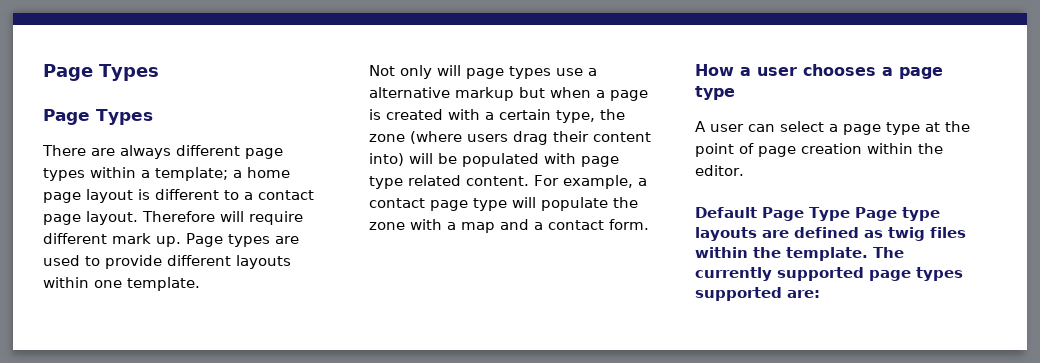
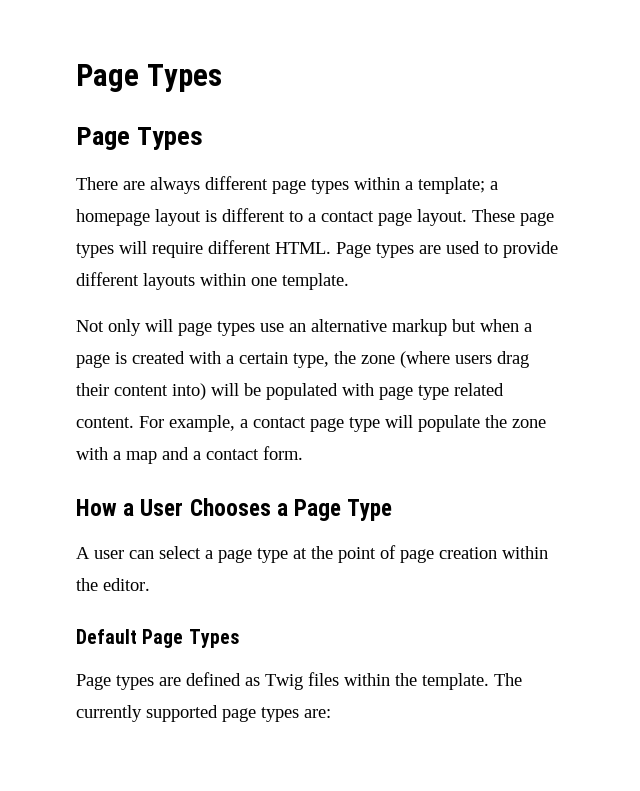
- There are always different page types within a template; a home page layout is different to a contact page layout.
+ There are always different page types within a template; a homepage layout is different to a contact page layout.
- Therefore will require different mark up.
+ These page types will require different HTML.
- Not only will page types use a alternative markup but when a page is created with a certain type, the zone (where users drag their content into) will be populated with page type related content.
+ Not only will page types use an alternative markup but when a page is created with a certain type, the zone (where users drag their content into) will be populated with page type related content.
- How a user chooses a page type
+ How a User Chooses a Page Type
- Default Page Type Page type layouts are defined as twig files within the template.
+ Default Page Types
+ Page types are defined as Twig files within the template.
- The currently supported page types supported are:
+ The currently supported page types are:

